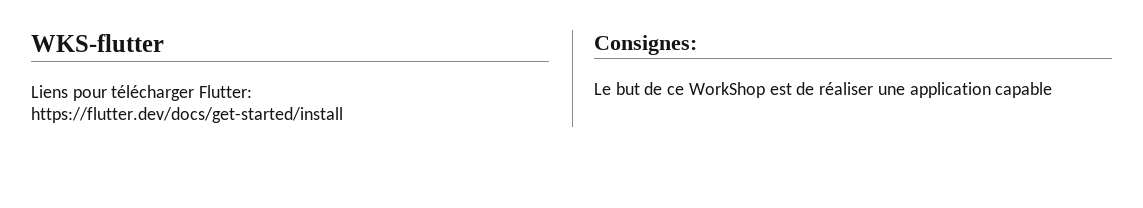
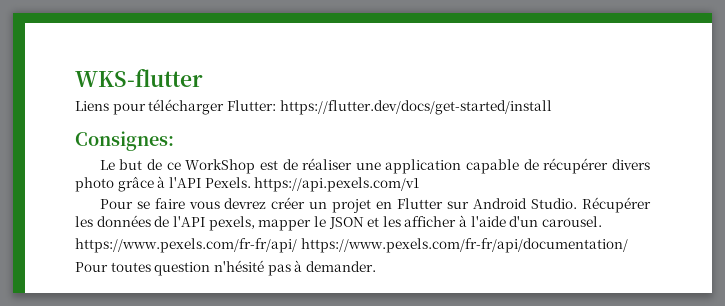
- Le but de ce WorkShop est de réaliser une application capable
+ Le but de ce WorkShop est de réaliser une application capable de récupérer divers photo grâce à l'API Pexels. https://api.pexels.com/v1
+ Pour se faire vous devrez créer un projet en Flutter sur Android Studio. Récupérer les données de l'API pexels, mapper le JSON et les afficher à l'aide d'un carousel.
+ https://www.pexels.com/fr-fr/api/ https://www.pexels.com/fr-fr/api/documentation/
+ Pour toutes question n'hésité pas à demander.

